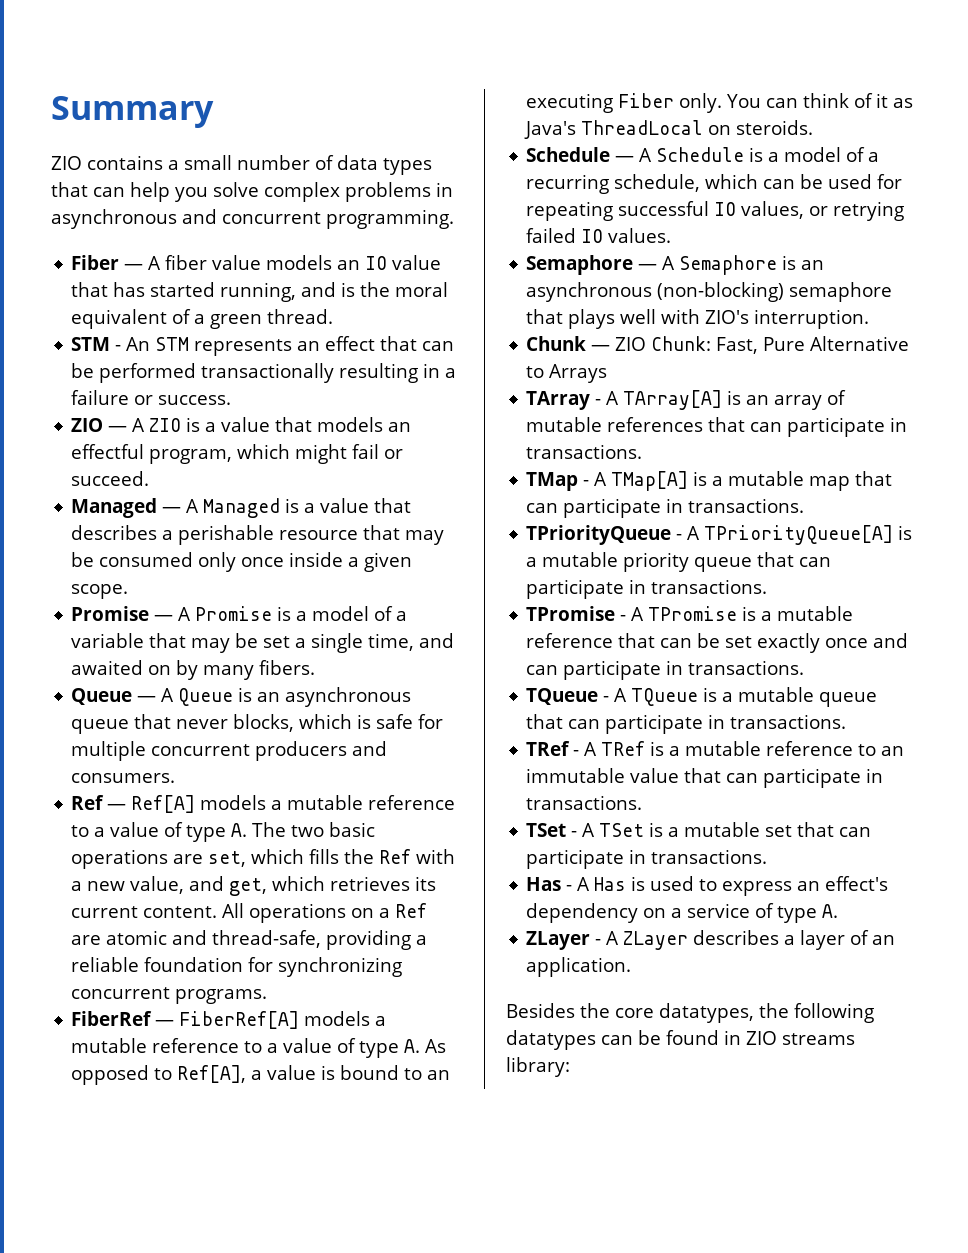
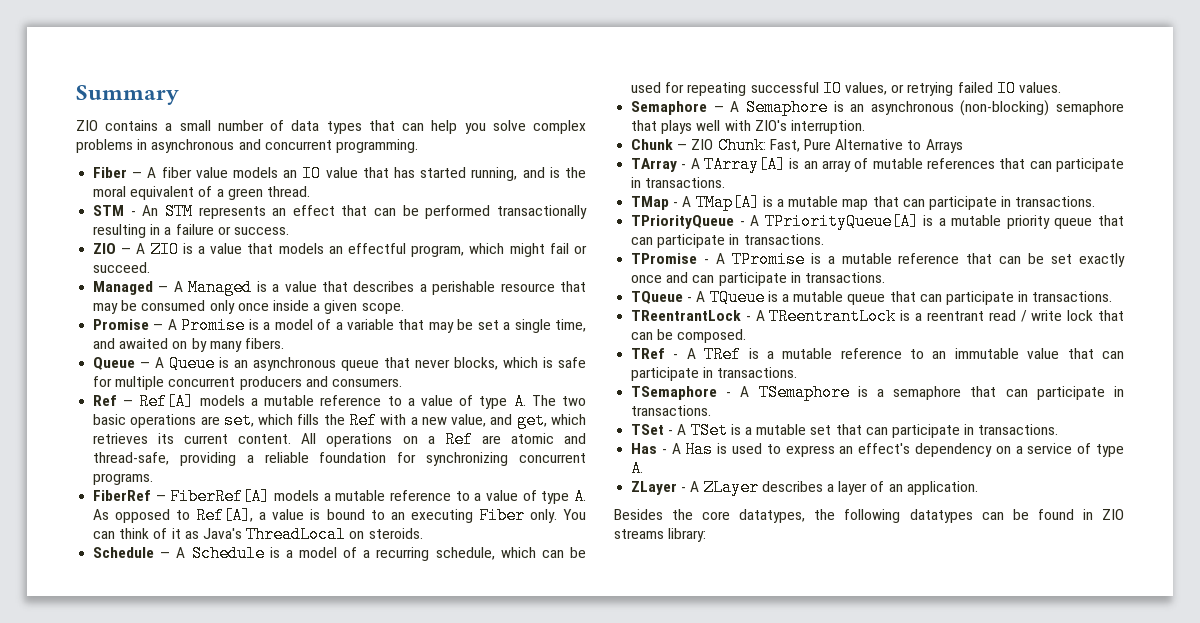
+ TReentrantLock - A TReentrantLock is a reentrant read / write lock that can be composed.
+ TSemaphore - A TSemaphore is a semaphore that can participate in transactions.

